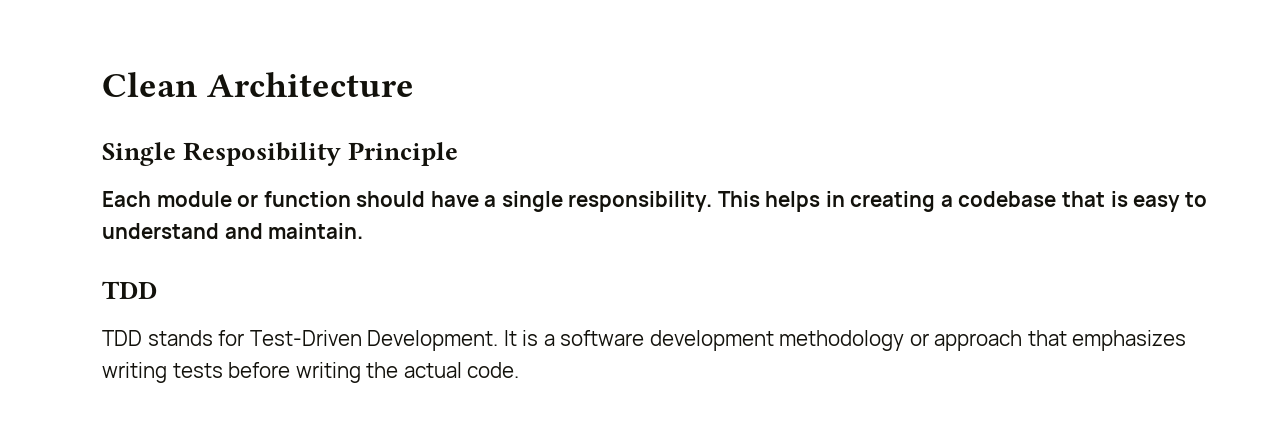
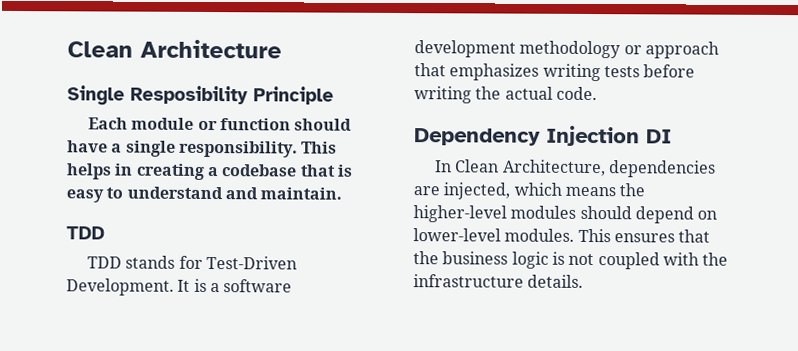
+ Dependency Injection DI
+ In Clean Architecture, dependencies are injected, which means the higher-level modules should depend on lower-level modules. This ensures that the business logic is not coupled with the infrastructure details.

